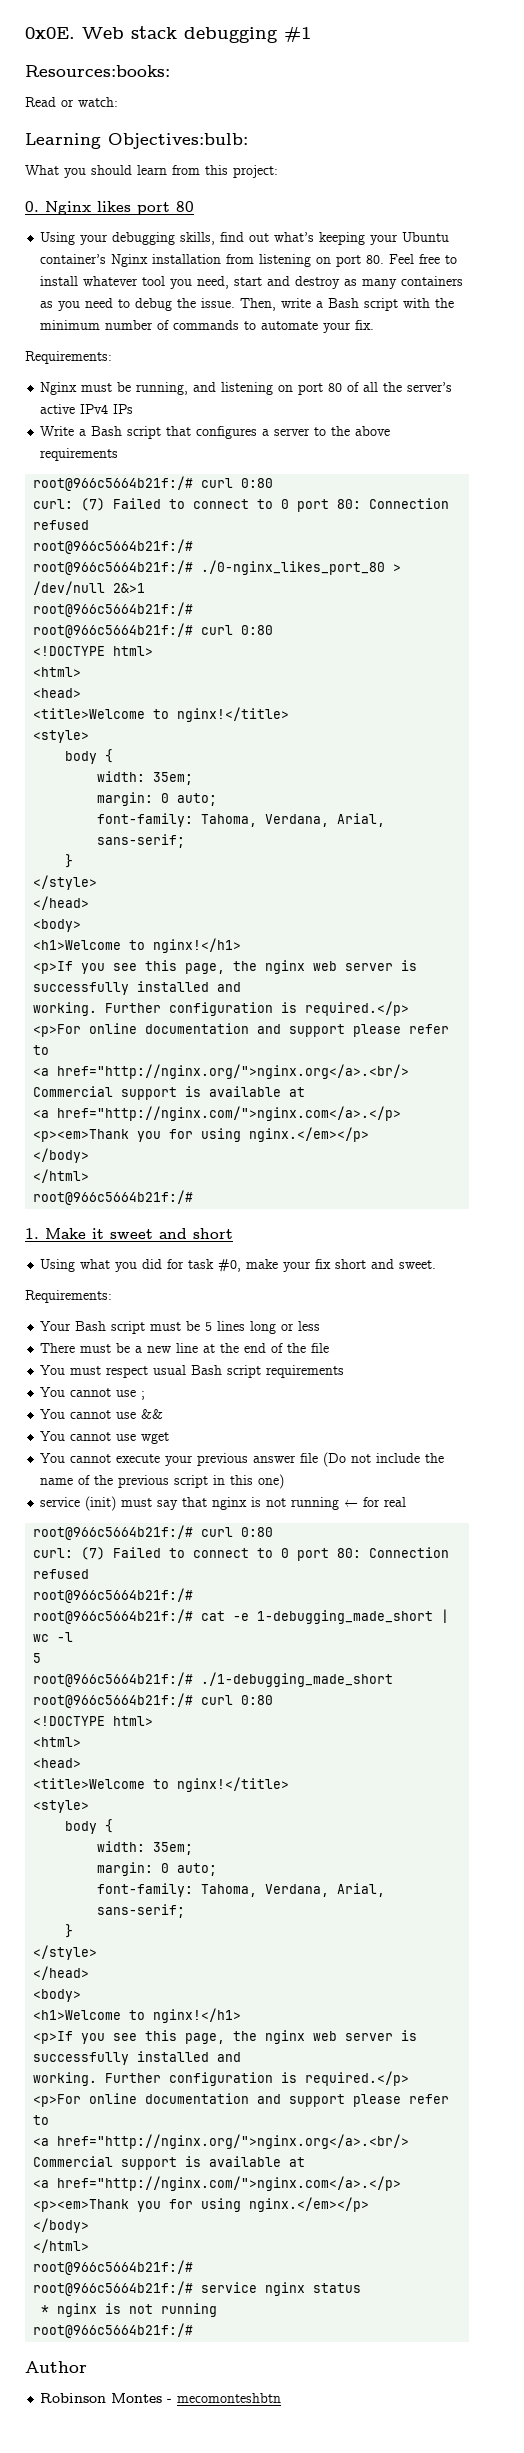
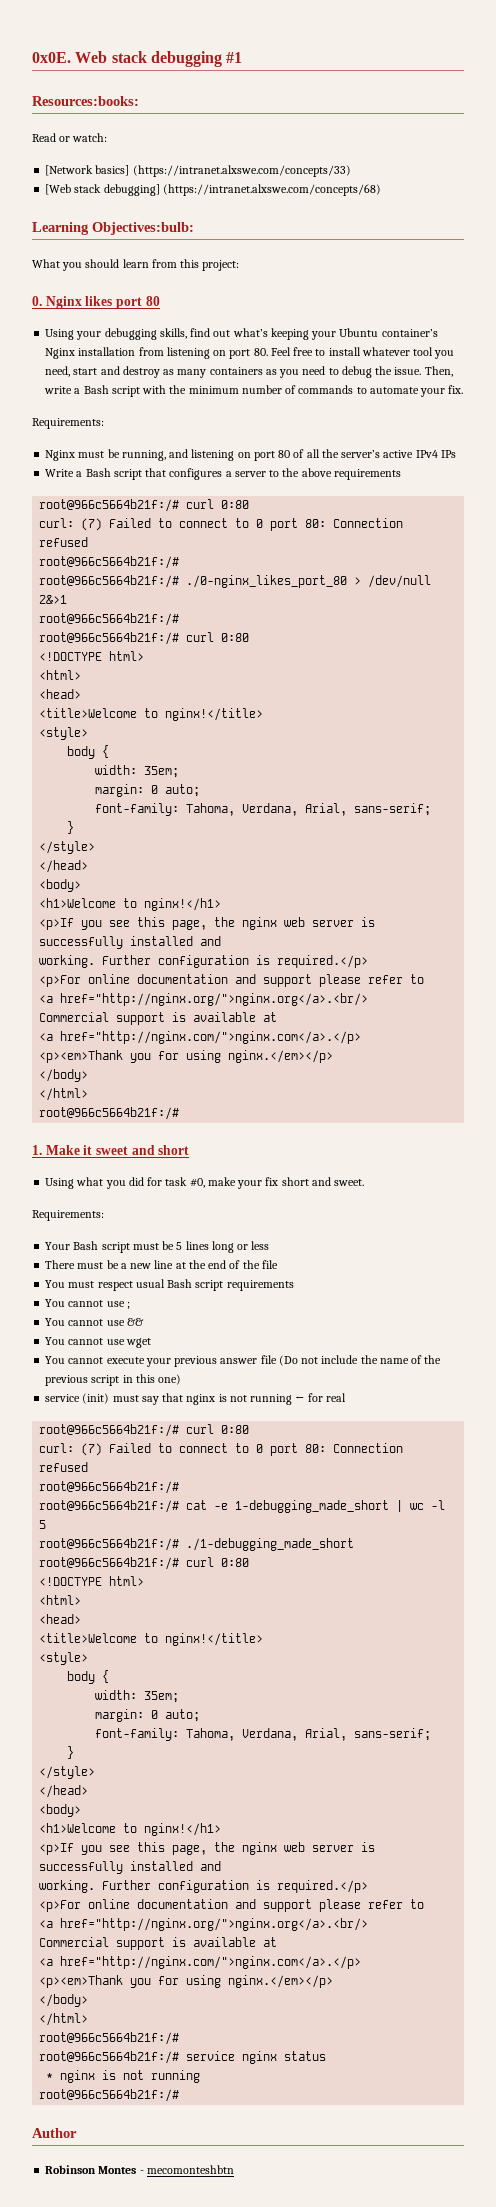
+ [Network basics] (https://intranet.alxswe.com/concepts/33)
+ [Web stack debugging] (https://intranet.alxswe.com/concepts/68)

